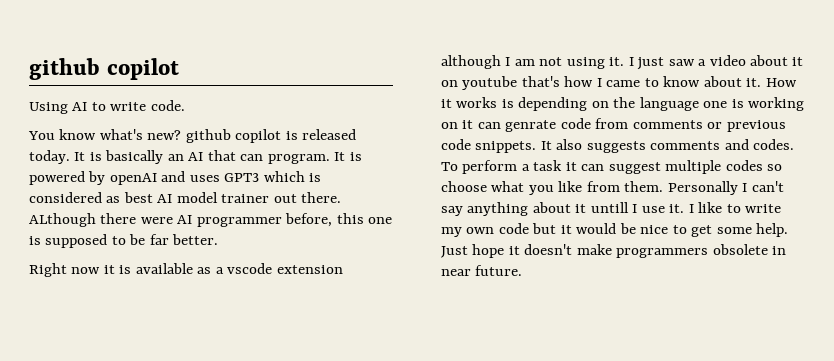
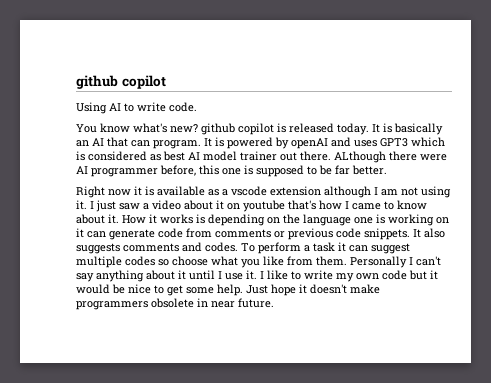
- How it works is depending on the language one is working on it can genrate code from comments or previous code snippets.
+ How it works is depending on the language one is working on it can generate code from comments or previous code snippets.
- Personally I can't say anything about it untill I use it.
+ Personally I can't say anything about it until I use it.

